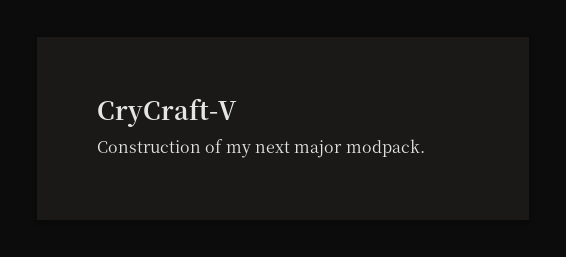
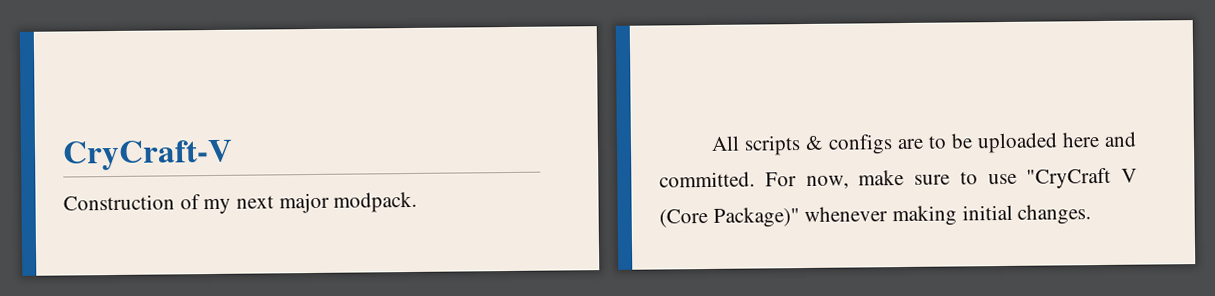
+ All scripts & configs are to be uploaded here and committed. For now, make sure to use "CryCraft V (Core Package)" whenever making initial changes.

